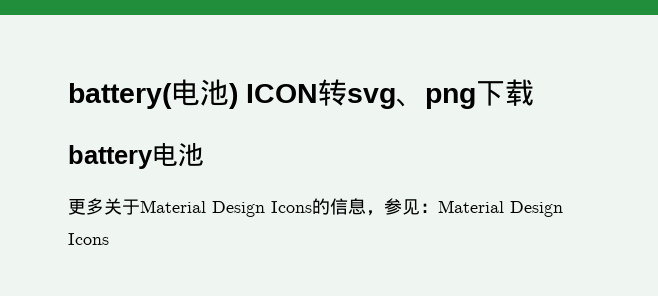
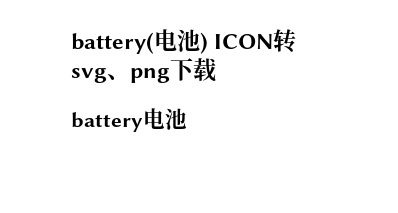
- 更多关于Material Design Icons的信息，参见：Material Design Icons

